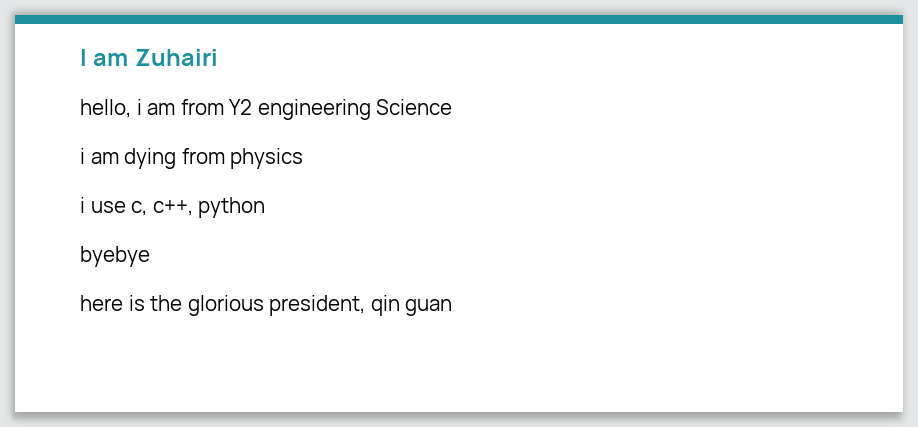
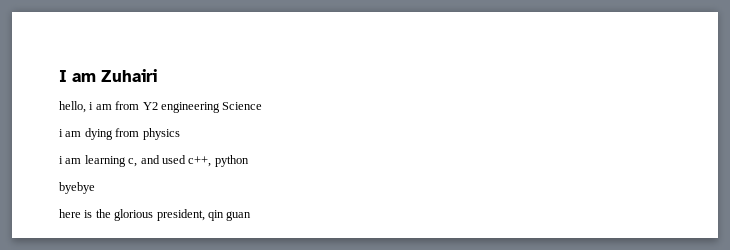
- i use c, c++, python
+ i am learning c, and used c++, python

